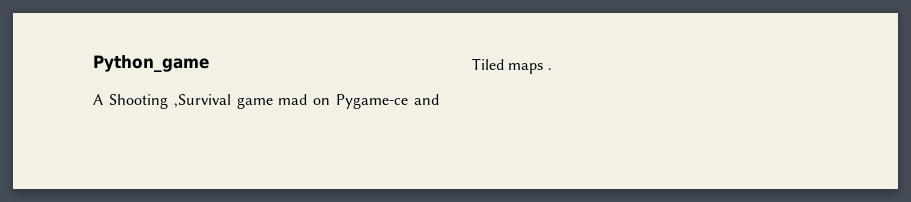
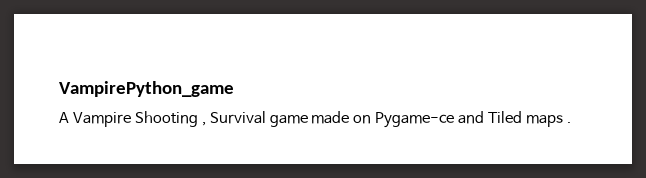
- Python_game
+ VampirePython_game
- A Shooting ,Survival game mad on Pygame-ce and Tiled maps .
+ A Vampire Shooting , Survival game made on Pygame-ce and Tiled maps .

